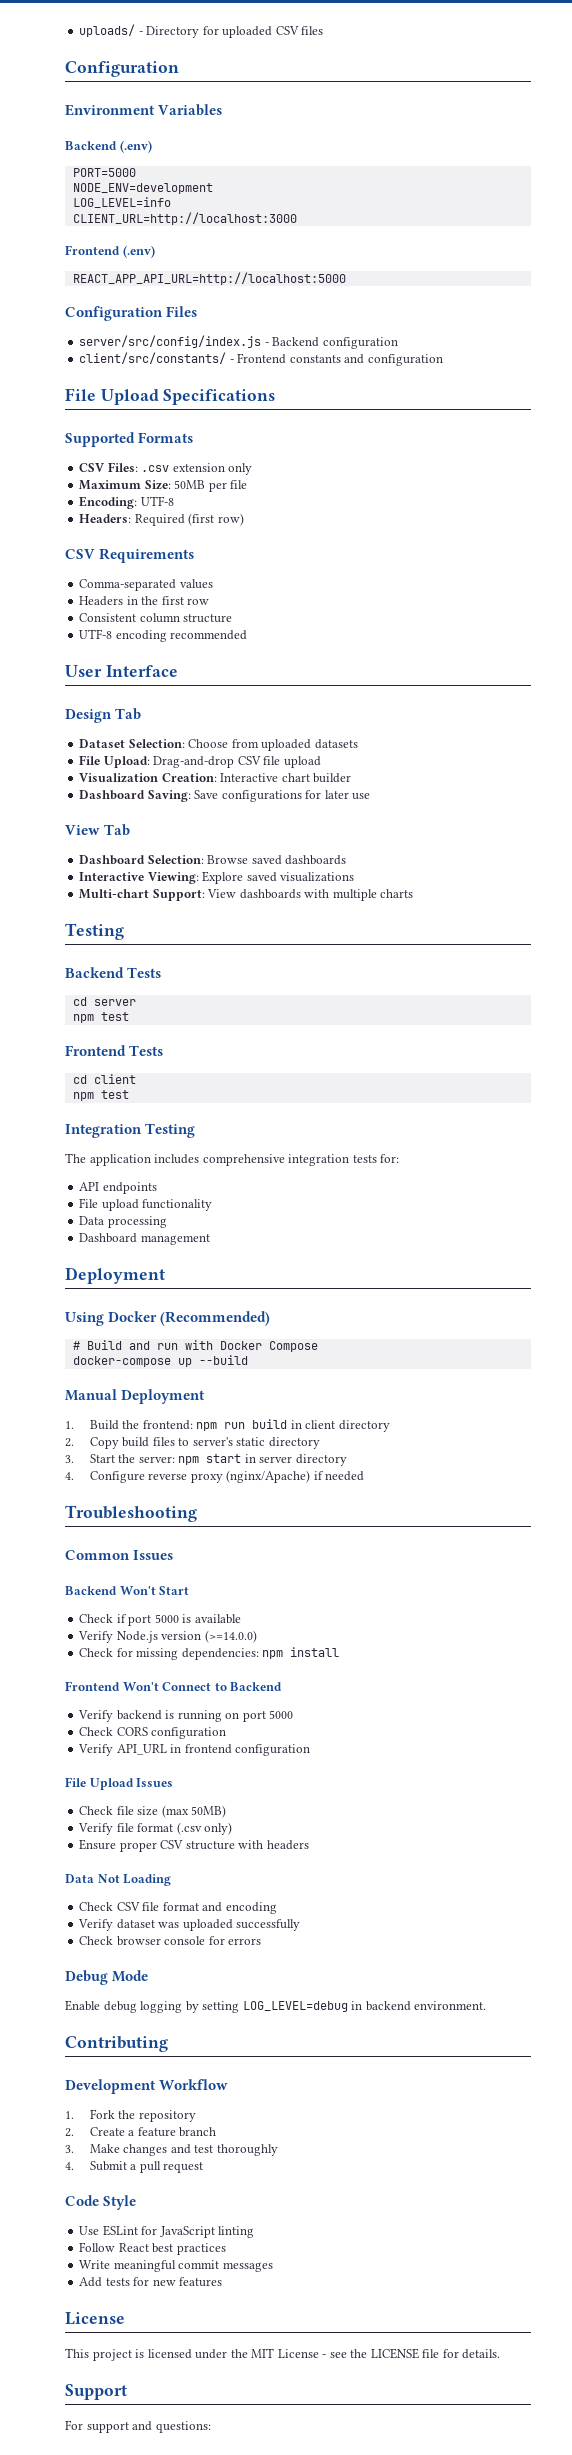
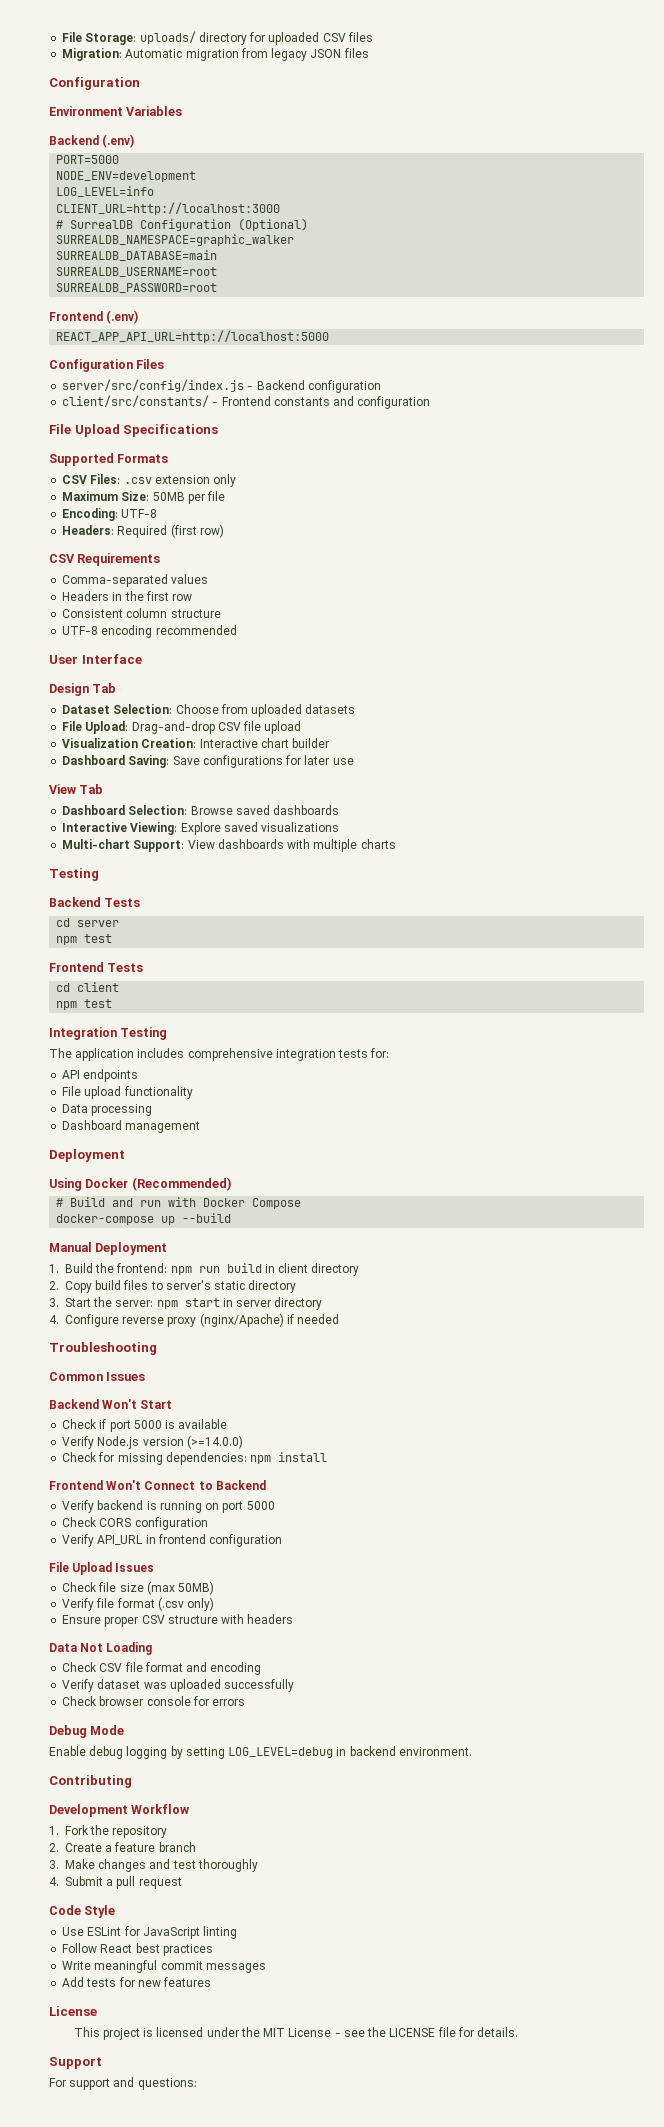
- uploads/ - Directory for uploaded CSV files
+ File Storage: uploads/ directory for uploaded CSV files
+ Migration: Automatic migration from legacy JSON files
+ # SurrealDB Configuration (Optional)
+ SURREALDB_NAMESPACE=graphic_walker
+ SURREALDB_DATABASE=main
+ SURREALDB_USERNAME=root
+ SURREALDB_PASSWORD=root

